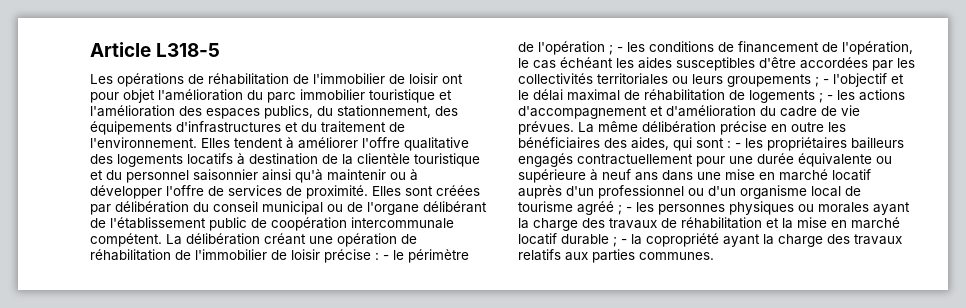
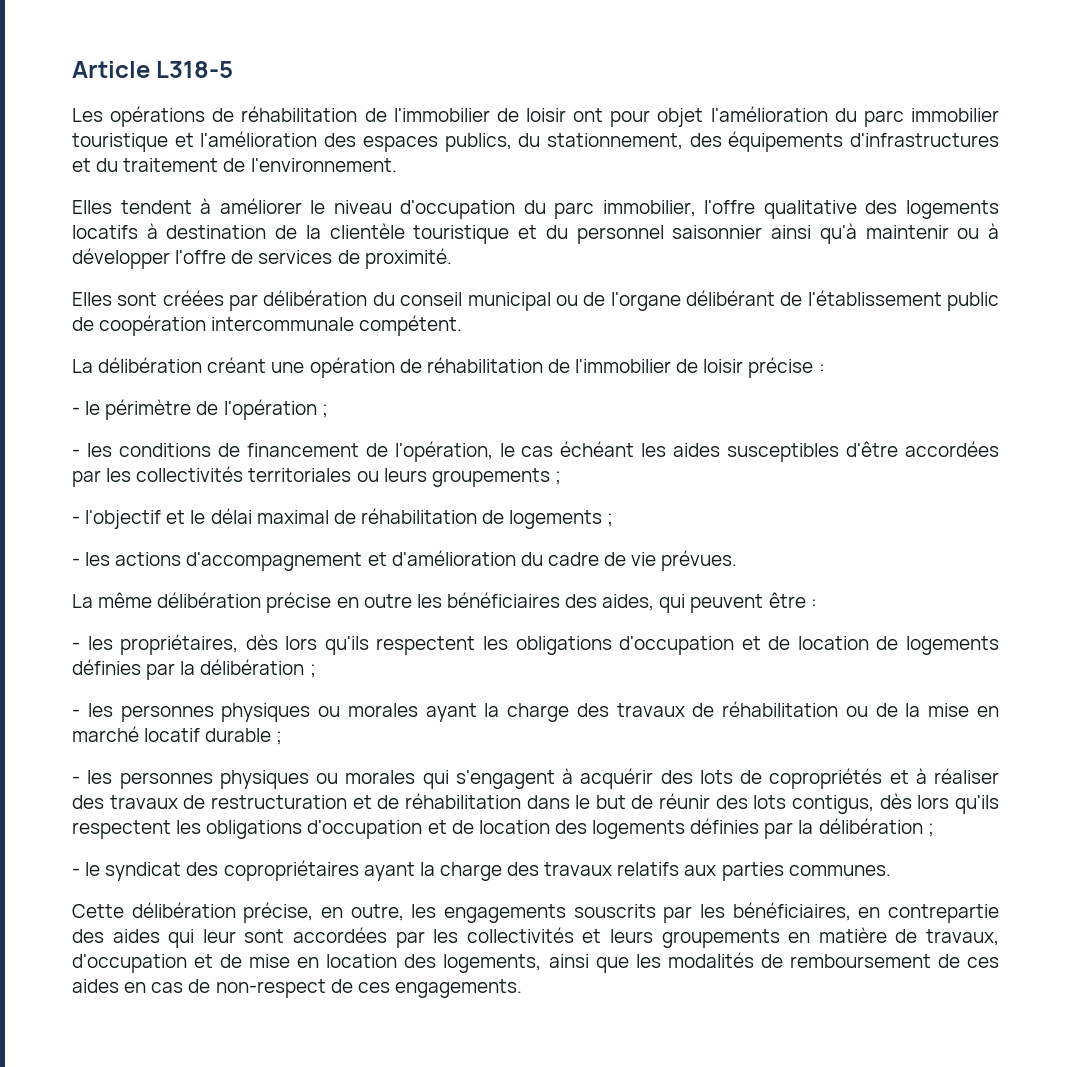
- Les opérations de réhabilitation de l'immobilier de loisir ont pour objet l'amélioration du parc immobilier touristique et l'amélioration des espaces publics, du stationnement, des équipements d'infrastructures et du traitement de l'environnement. Elles tendent à améliorer l'offre qualitative des logements locatifs à destination de la clientèle touristique et du personnel saisonnier ainsi qu'à maintenir ou à développer l'offre de services de proximité. Elles sont créées par délibération du conseil municipal ou de l'organe délibérant de l'établissement public de coopération intercommunale compétent. La délibération créant une opération de réhabilitation de l'immobilier de loisir précise : - le périmètre de l'opération ; - les conditions de financement de l'opération, le cas échéant les aides susceptibles d'être accordées par les collectivités territoriales ou leurs groupements ; - l'objectif et le délai maximal de réhabilitation de logements ; - les actions d'accompagnement et d'amélioration du cadre de vie prévues. La même délibération précise en outre les bénéficiaires des aides, qui sont : - les propriétaires bailleurs engagés contractuellement pour une durée équivalente ou supérieure à neuf ans dans une mise en marché locatif auprès d'un professionnel ou d'un organisme local de tourisme agréé ; - les personnes physiques ou morales ayant la charge des travaux de réhabilitation et la mise en marché locatif durable ; - la copropriété ayant la charge des travaux relatifs aux parties communes.
+ Les opérations de réhabilitation de l'immobilier de loisir ont pour objet l'amélioration du parc immobilier touristique et l'amélioration des espaces publics, du stationnement, des équipements d'infrastructures et du traitement de l'environnement.
+ Elles tendent à améliorer le niveau d'occupation du parc immobilier, l'offre qualitative des logements locatifs à destination de la clientèle touristique et du personnel saisonnier ainsi qu'à maintenir ou à développer l'offre de services de proximité.
+ Elles sont créées par délibération du conseil municipal ou de l'organe délibérant de l'établissement public de coopération intercommunale compétent.
+ La délibération créant une opération de réhabilitation de l'immobilier de loisir précise :
+ - le périmètre de l'opération ;
+ - les conditions de financement de l'opération, le cas échéant les aides susceptibles d'être accordées par les collectivités territoriales ou leurs groupements ;
+ - l'objectif et le délai maximal de réhabilitation de logements ;
+ - les actions d'accompagnement et d'amélioration du cadre de vie prévues.
+ La même délibération précise en outre les bénéficiaires des aides, qui peuvent être :
+ - les propriétaires, dès lors qu'ils respectent les obligations d'occupation et de location de logements définies par la délibération ;
+ - les personnes physiques ou morales ayant la charge des travaux de réhabilitation ou de la mise en marché locatif durable ;
+ - les personnes physiques ou morales qui s'engagent à acquérir des lots de copropriétés et à réaliser des travaux de restructuration et de réhabilitation dans le but de réunir des lots contigus, dès lors qu'ils respectent les obligations d'occupation et de location des logements définies par la délibération ;
+ - le syndicat des copropriétaires ayant la charge des travaux relatifs aux parties communes.
+ Cette délibération précise, en outre, les engagements souscrits par les bénéficiaires, en contrepartie des aides qui leur sont accordées par les collectivités et leurs groupements en matière de travaux, d'occupation et de mise en location des logements, ainsi que les modalités de remboursement de ces aides en cas de non-respect de ces engagements.

